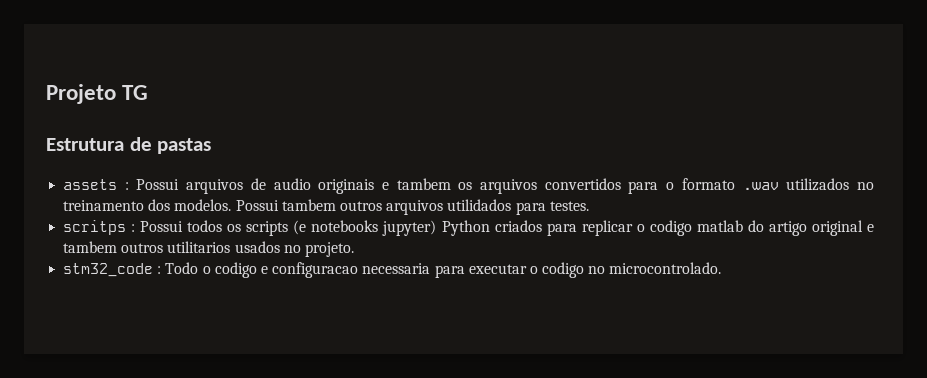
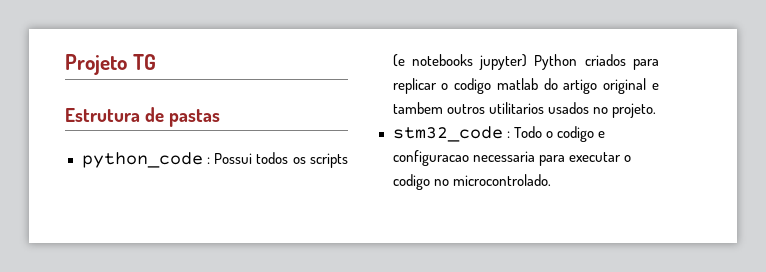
- assets : Possui arquivos de audio originais e tambem os arquivos convertidos para o formato .wav utilizados no treinamento dos modelos. Possui tambem outros arquivos utilidados para testes.
- scritps : Possui todos os scripts (e notebooks jupyter) Python criados para replicar o codigo matlab do artigo original e tambem outros utilitarios usados no projeto.
+ python_code : Possui todos os scripts (e notebooks jupyter) Python criados para replicar o codigo matlab do artigo original e tambem outros utilitarios usados no projeto.

